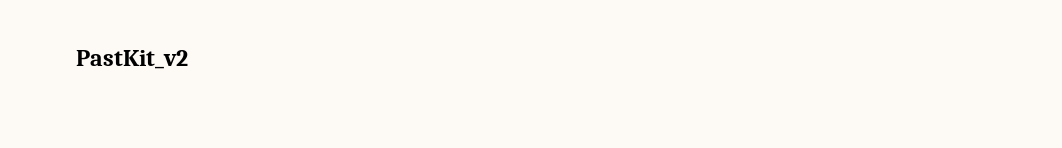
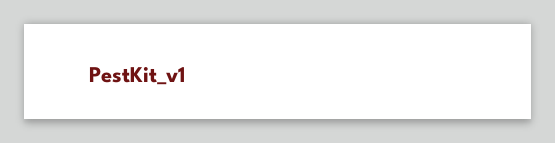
- PastKit_v2
+ PestKit_v1

